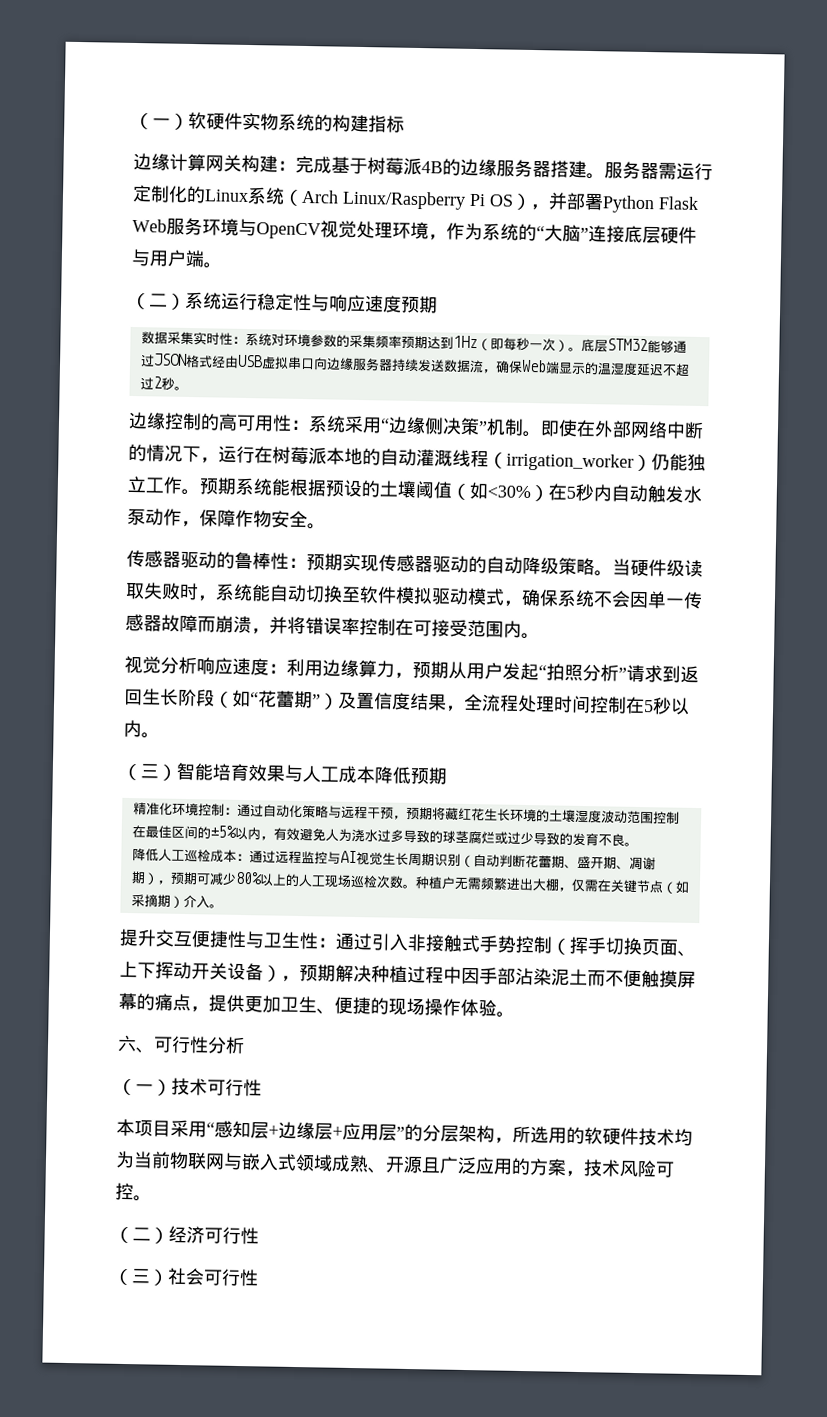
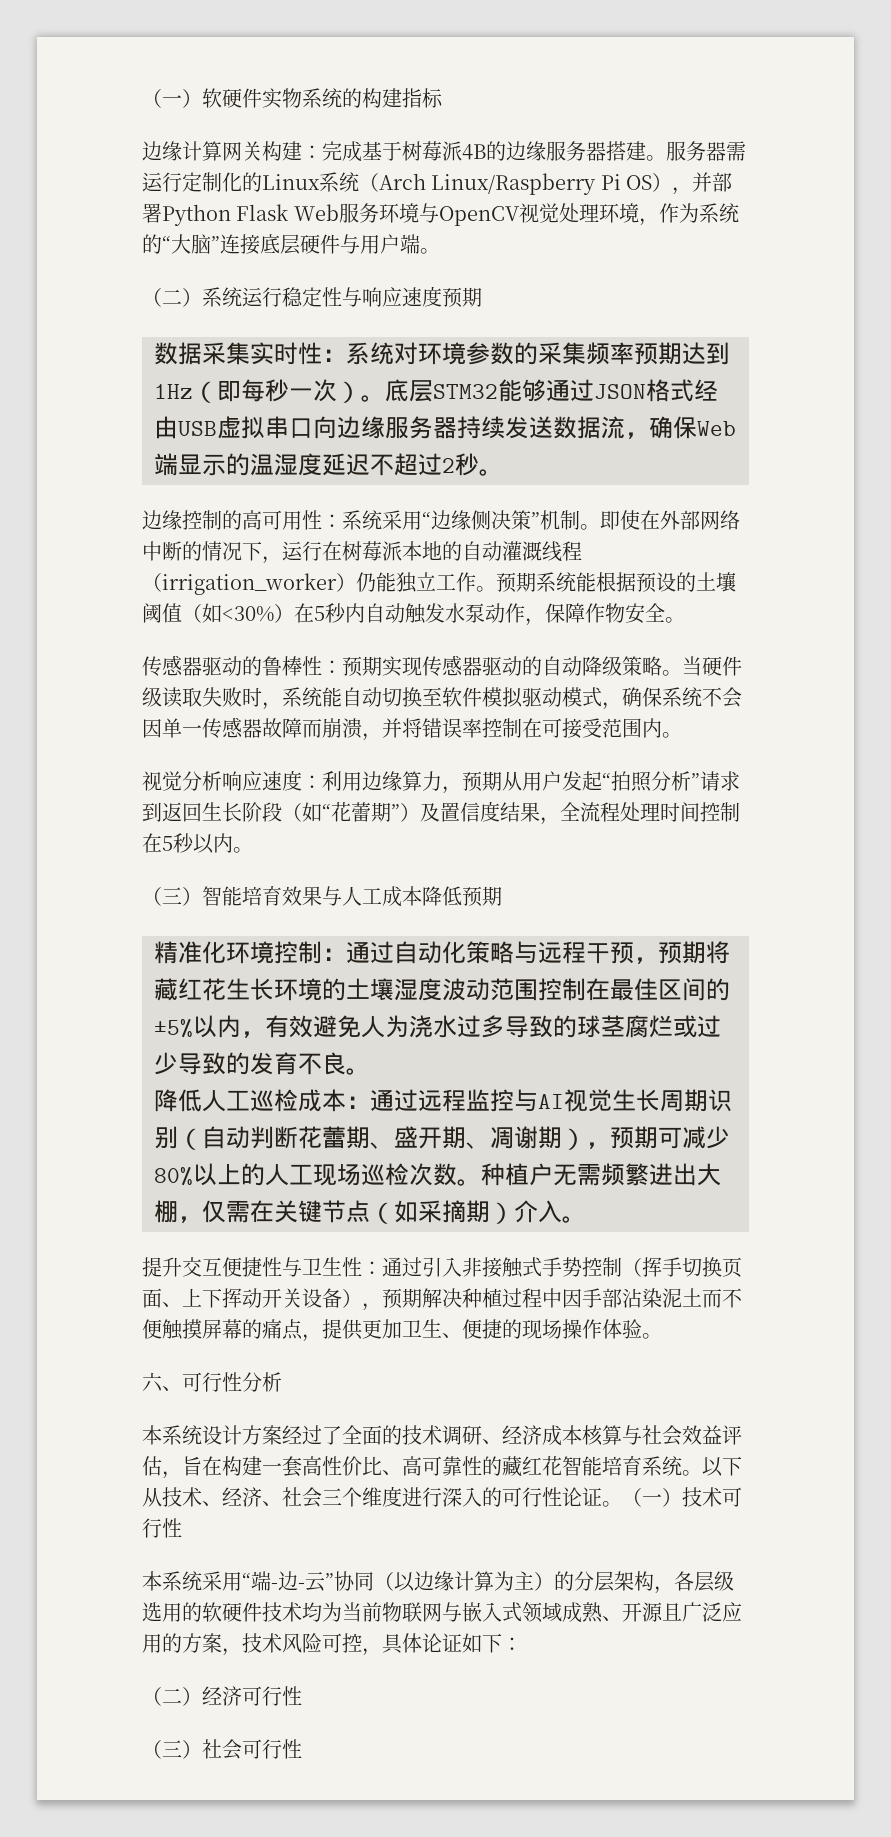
+ 本系统设计方案经过了全面的技术调研、经济成本核算与社会效益评估，旨在构建一套高性价比、高可靠性的藏红花智能培育系统。以下从技术、经济、社会三个维度进行深入的可行性论证。
- 本项目采用“感知层+边缘层+应用层”的分层架构，所选用的软硬件技术均为当前物联网与嵌入式领域成熟、开源且广泛应用的方案，技术风险可控。
+ 本系统采用“端-边-云”协同（以边缘计算为主）的分层架构，各层级选用的软硬件技术均为当前物联网与嵌入式领域成熟、开源且广泛应用的方案，技术风险可控，具体论证如下：

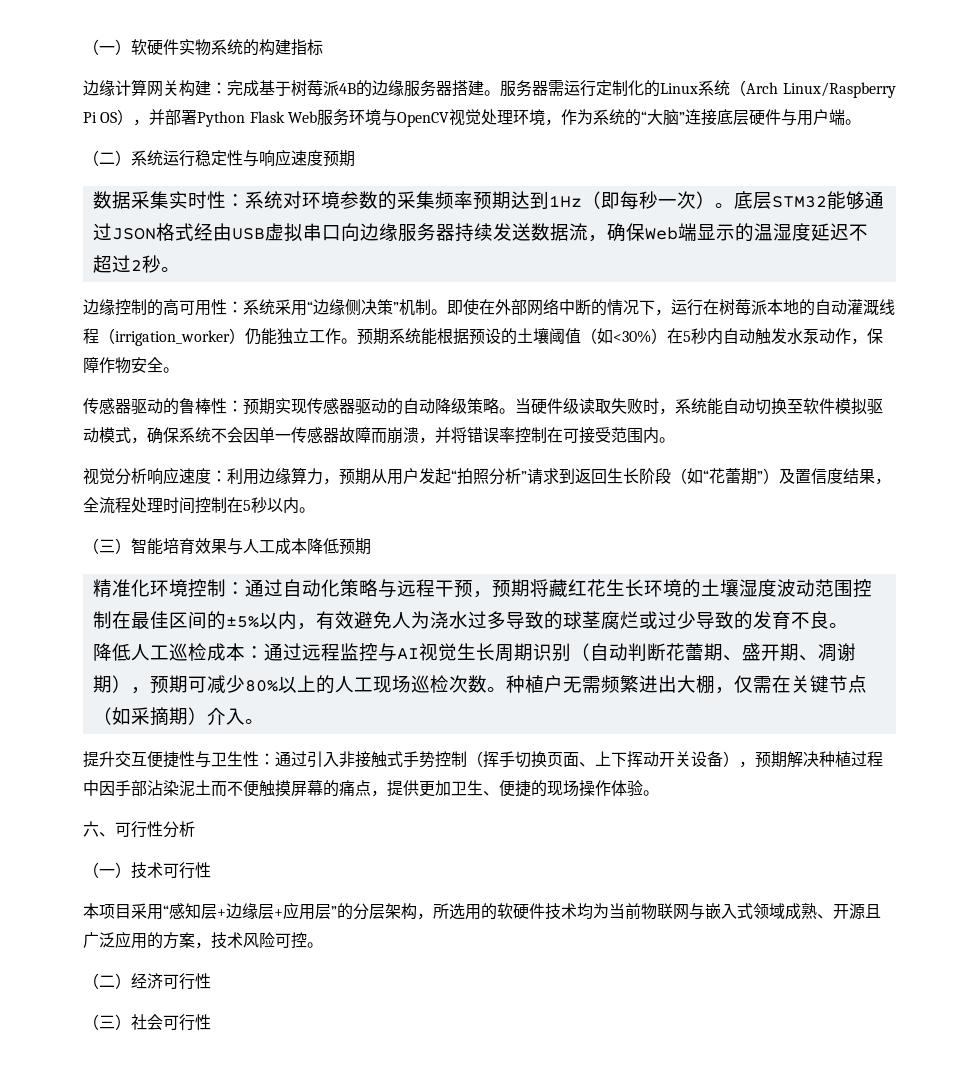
- 本系统设计方案经过了全面的技术调研、经济成本核算与社会效益评估，旨在构建一套高性价比、高可靠性的藏红花智能培育系统。以下从技术、经济、社会三个维度进行深入的可行性论证。
- 本系统采用“端-边-云”协同（以边缘计算为主）的分层架构，各层级选用的软硬件技术均为当前物联网与嵌入式领域成熟、开源且广泛应用的方案，技术风险可控，具体论证如下：
+ 本项目采用“感知层+边缘层+应用层”的分层架构，所选用的软硬件技术均为当前物联网与嵌入式领域成熟、开源且广泛应用的方案，技术风险可控。

